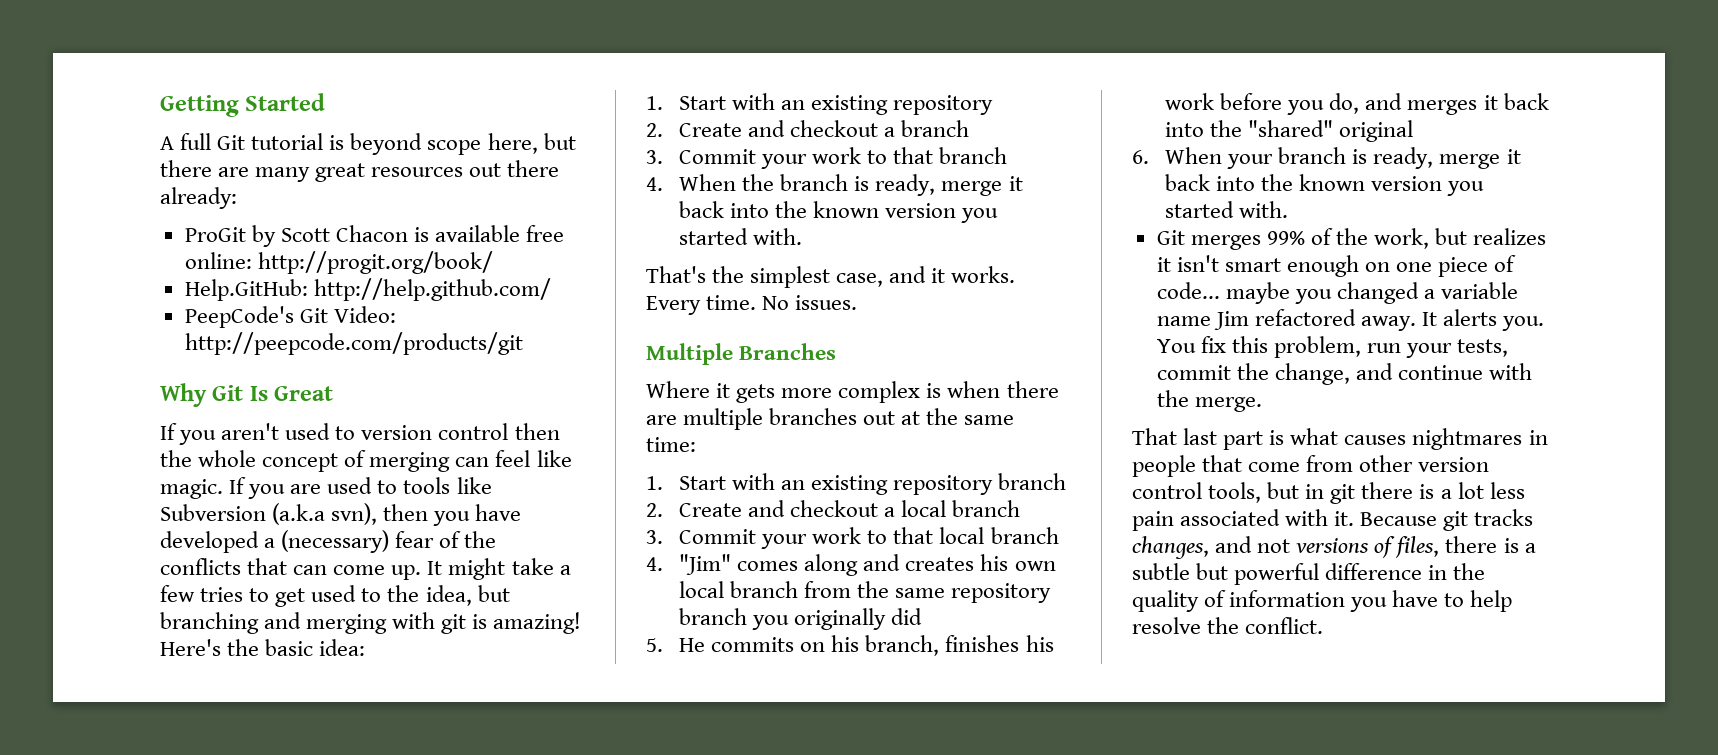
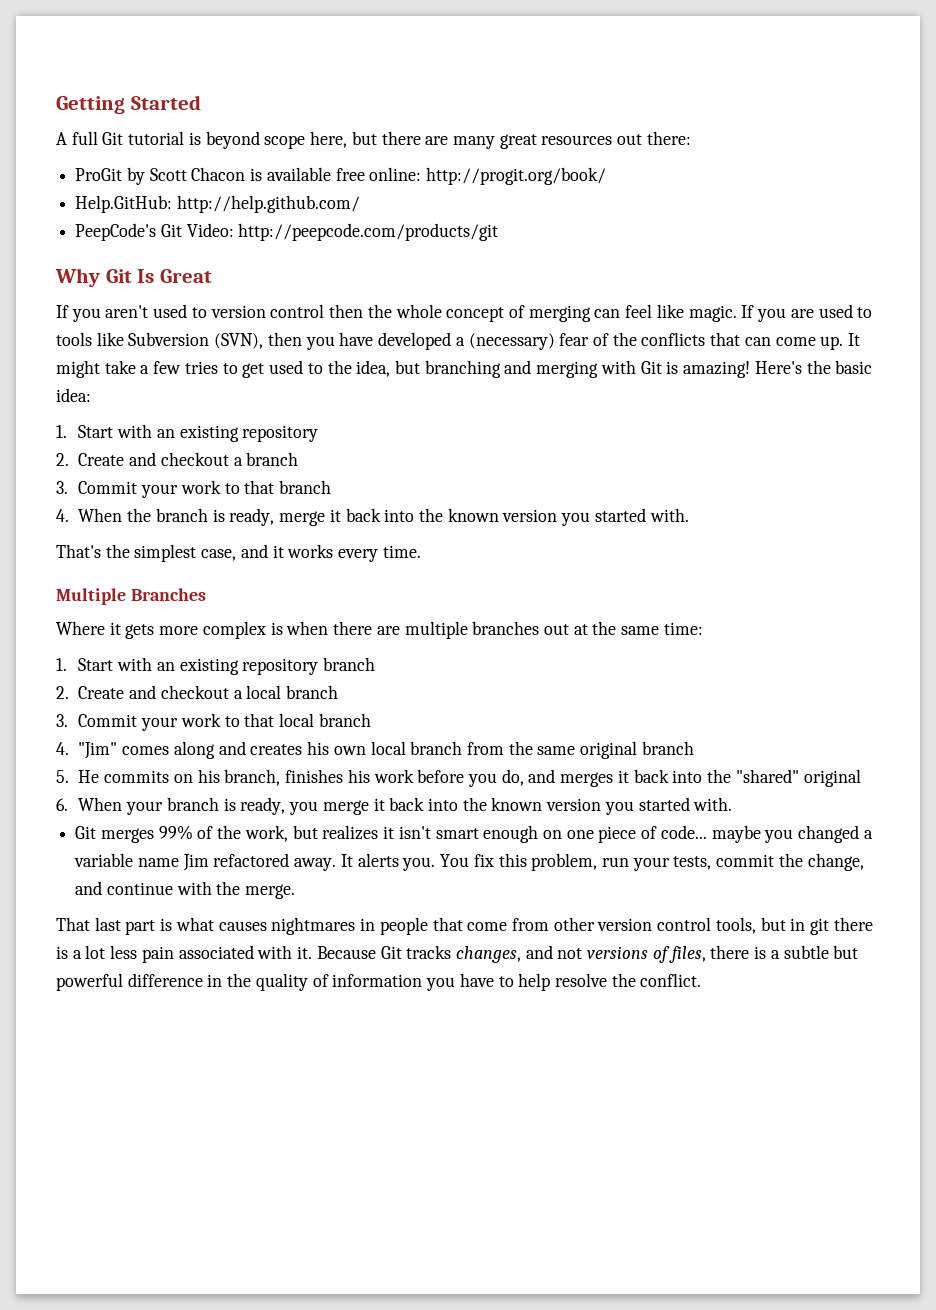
- A full Git tutorial is beyond scope here, but there are many great resources out there already:
+ A full Git tutorial is beyond scope here, but there are many great resources out there:
- If you are used to tools like Subversion (a.k.a svn), then you have developed a (necessary) fear of the conflicts that can come up.
+ If you are used to tools like Subversion (SVN), then you have developed a (necessary) fear of the conflicts that can come up.
- It might take a few tries to get used to the idea, but branching and merging with git is amazing!
+ It might take a few tries to get used to the idea, but branching and merging with Git is amazing!
- That's the simplest case, and it works. Every time. No issues.
+ That's the simplest case, and it works every time.
- 4. "Jim" comes along and creates his own local branch from the same repository branch you originally did
+ 4. "Jim" comes along and creates his own local branch from the same original branch
- 6. When your branch is ready, merge it back into the known version you started with.
+ 6. When your branch is ready, you merge it back into the known version you started with.
- Because git tracks changes, and not versions of files, there is a subtle but powerful difference in the quality of information you have to help resolve the conflict.
+ Because Git tracks changes, and not versions of files, there is a subtle but powerful difference in the quality of information you have to help resolve the conflict.

